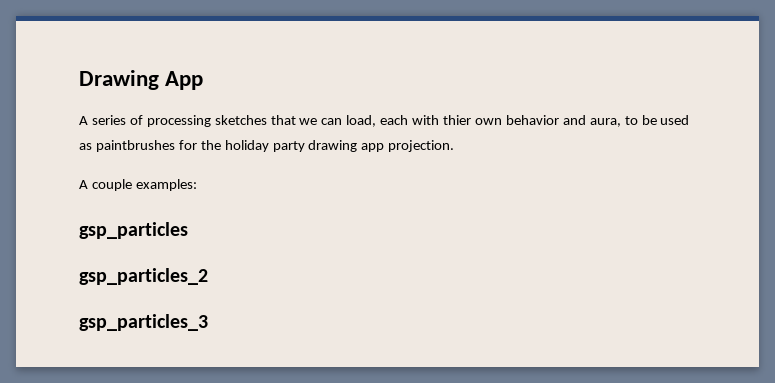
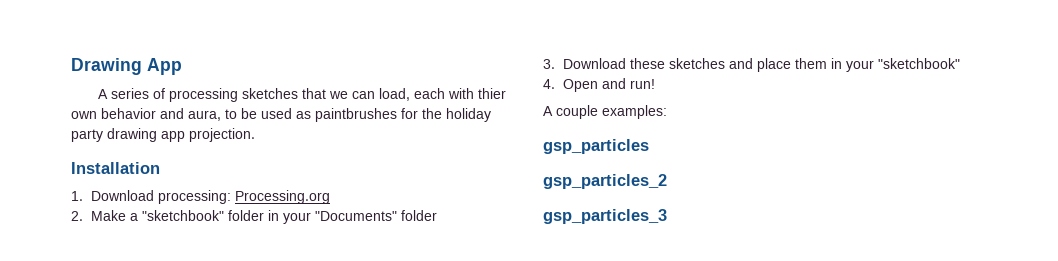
+ Installation
+ 1. Download processing: Processing.org
+ 2. Make a "sketchbook" folder in your "Documents" folder
+ 3. Download these sketches and place them in your "sketchbook"
+ 4. Open and run!

